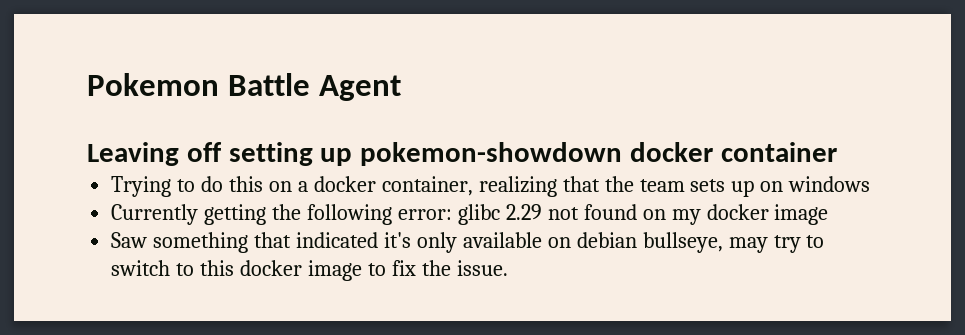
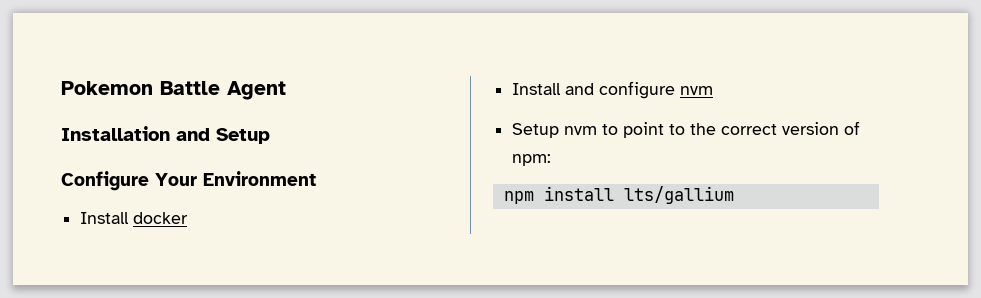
- Leaving off setting up pokemon-showdown docker container
- Trying to do this on a docker container, realizing that the team sets up on windows
- Currently getting the following error: glibc 2.29 not found on my docker image
- Saw something that indicated it's only available on debian bullseye, may try to switch to this docker image to fix the issue.
+ Installation and Setup
+ Configure Your Environment
+ Install docker
+ Install and configure nvm
+ Setup nvm to point to the correct version of npm:
+ npm install lts/gallium

